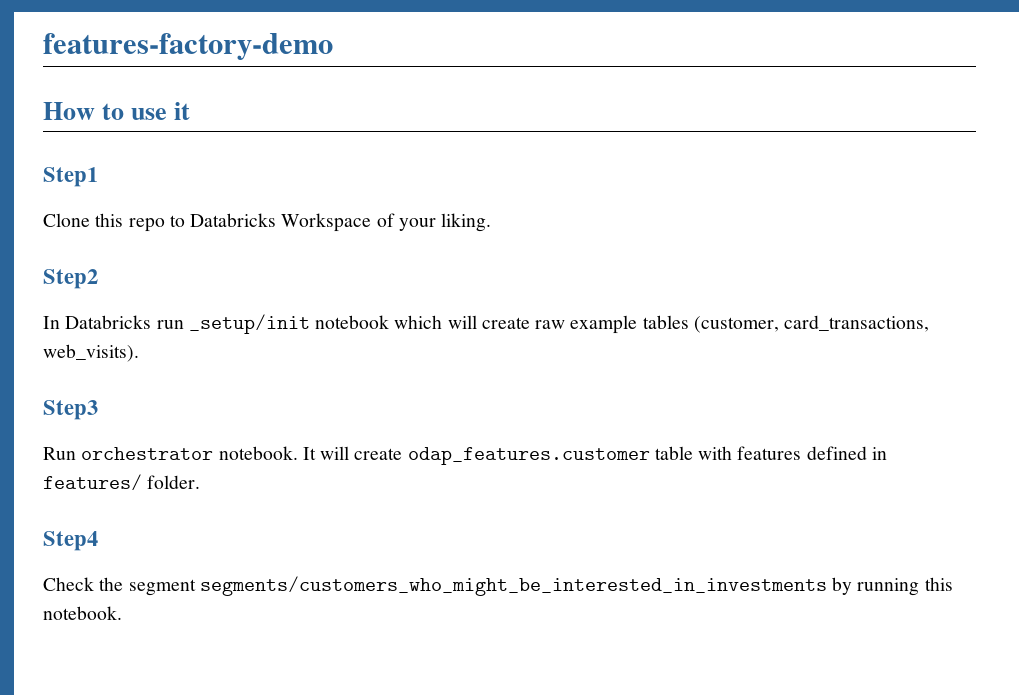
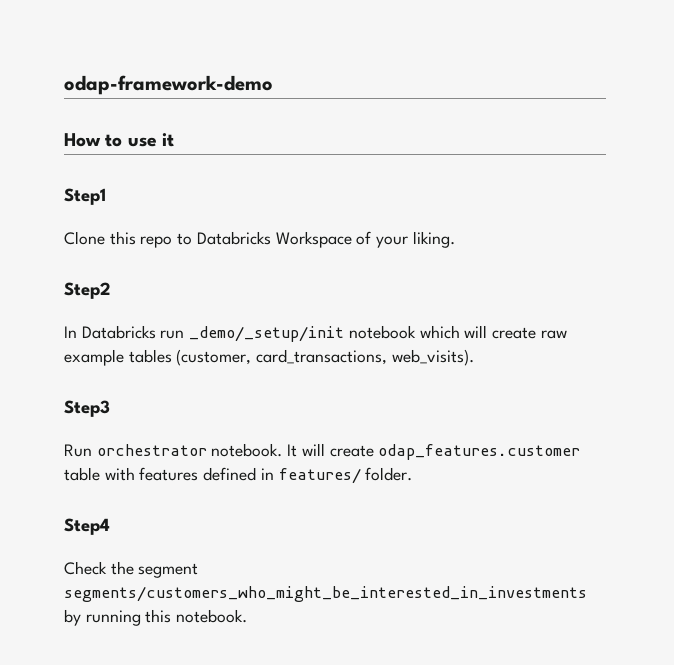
- features-factory-demo
+ odap-framework-demo
- In Databricks run _setup/init notebook which will create raw example tables (customer, card_transactions, web_visits).
+ In Databricks run _demo/_setup/init notebook which will create raw example tables (customer, card_transactions, web_visits).

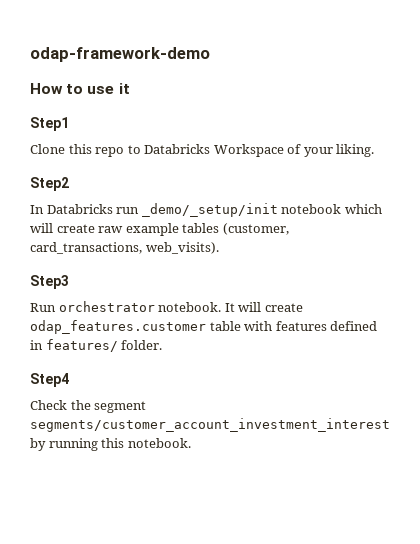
- Check the segment segments/customers_who_might_be_interested_in_investments by running this notebook.
+ Check the segment segments/customer_account_investment_interest by running this notebook.

